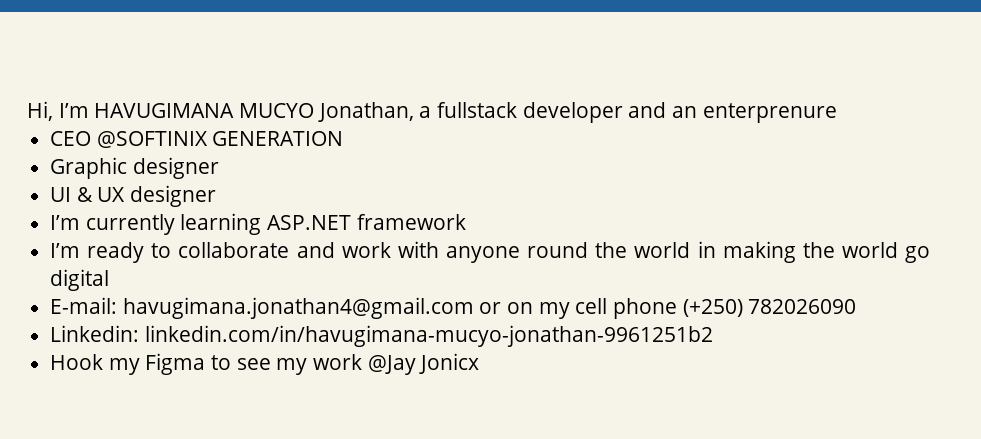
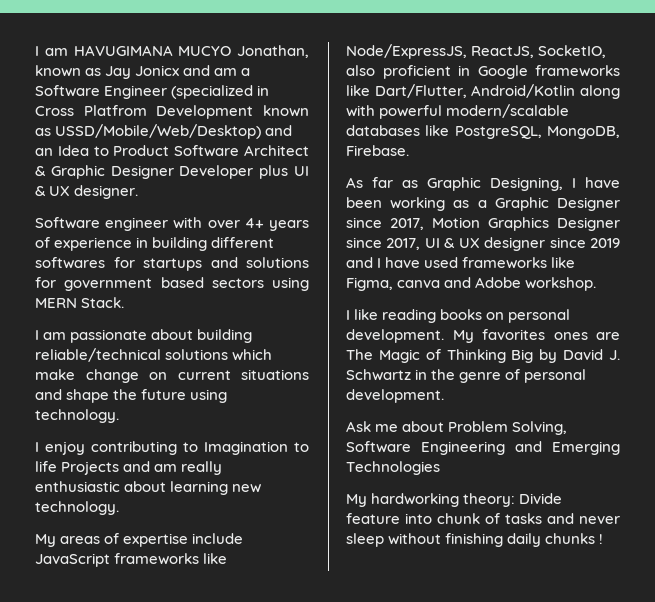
- Hi, I’m HAVUGIMANA MUCYO Jonathan, a fullstack developer and an enterprenure
- CEO @SOFTINIX GENERATION
- Graphic designer
- UI & UX designer
- I’m currently learning ASP.NET framework
- I’m ready to collaborate and work with anyone round the world in making the world go digital
- E-mail: havugimana.jonathan4@gmail.com or on my cell phone (+250) 782026090
- Linkedin: linkedin.com/in/havugimana-mucyo-jonathan-9961251b2
- Hook my Figma to see my work @Jay Jonicx
+ I am HAVUGIMANA MUCYO Jonathan, known as Jay Jonicx and am a Software Engineer (specialized in Cross Platfrom Development known as USSD/Mobile/Web/Desktop) and an Idea to Product Software Architect & Graphic Designer Developer plus UI & UX designer.
+ Software engineer with over 4+ years of experience in building different softwares for startups and solutions for government based sectors using MERN Stack.
+ I am passionate about building reliable/technical solutions which make change on current situations and shape the future using technology.
+ I enjoy contributing to Imagination to life Projects and am really enthusiastic about learning new technology.
+ My areas of expertise include JavaScript frameworks like Node/ExpressJS, ReactJS, SocketIO, also proficient in Google frameworks like Dart/Flutter, Android/Kotlin along with powerful modern/scalable databases like PostgreSQL, MongoDB, Firebase.
+ As far as Graphic Designing, I have been working as a Graphic Designer since 2017, Motion Graphics Designer since 2017, UI & UX designer since 2019 and I have used frameworks like Figma, canva and Adobe workshop.
+ I like reading books on personal development. My favorites ones are The Magic of Thinking Big by David J. Schwartz in the genre of personal development.
+ Ask me about Problem Solving, Software Engineering and Emerging Technologies
+ My hardworking theory: Divide feature into chunk of tasks and never sleep without finishing daily chunks !

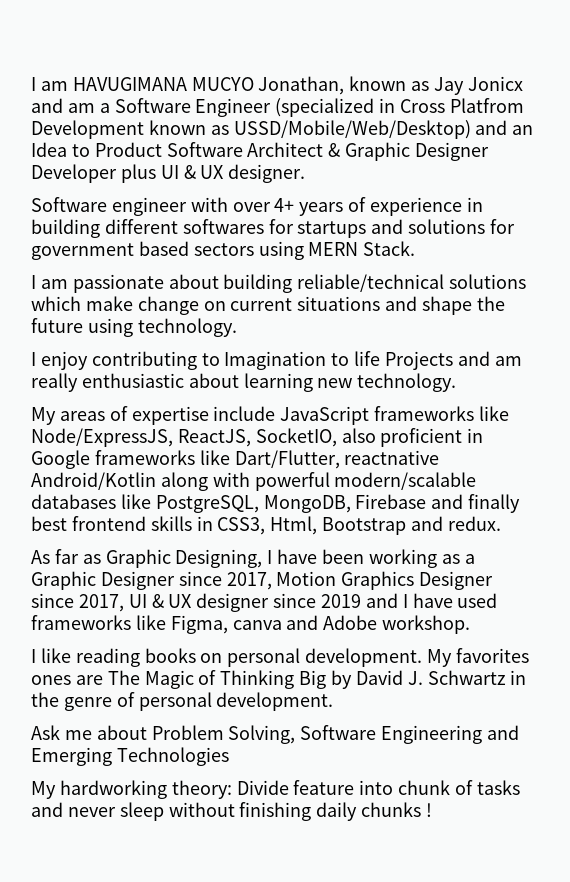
- My areas of expertise include JavaScript frameworks like Node/ExpressJS, ReactJS, SocketIO, also proficient in Google frameworks like Dart/Flutter, Android/Kotlin along with powerful modern/scalable databases like PostgreSQL, MongoDB, Firebase.
+ My areas of expertise include JavaScript frameworks like Node/ExpressJS, ReactJS, SocketIO, also proficient in Google frameworks like Dart/Flutter, reactnative Android/Kotlin along with powerful modern/scalable databases like PostgreSQL, MongoDB, Firebase and finally best frontend skills in CSS3, Html, Bootstrap and redux.

